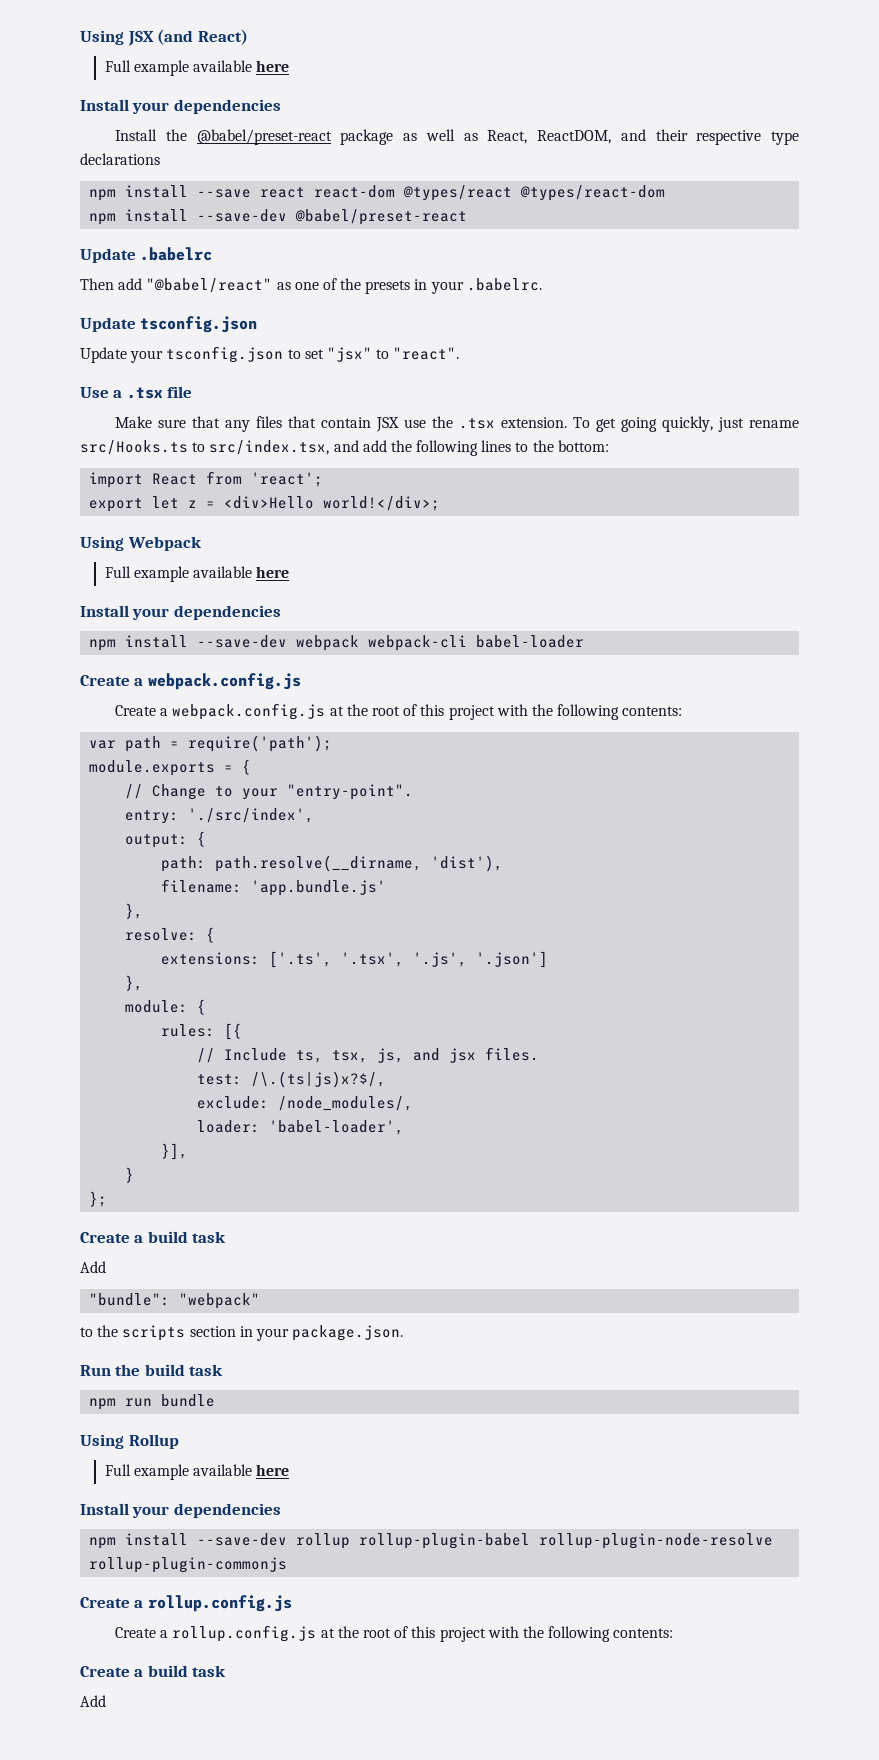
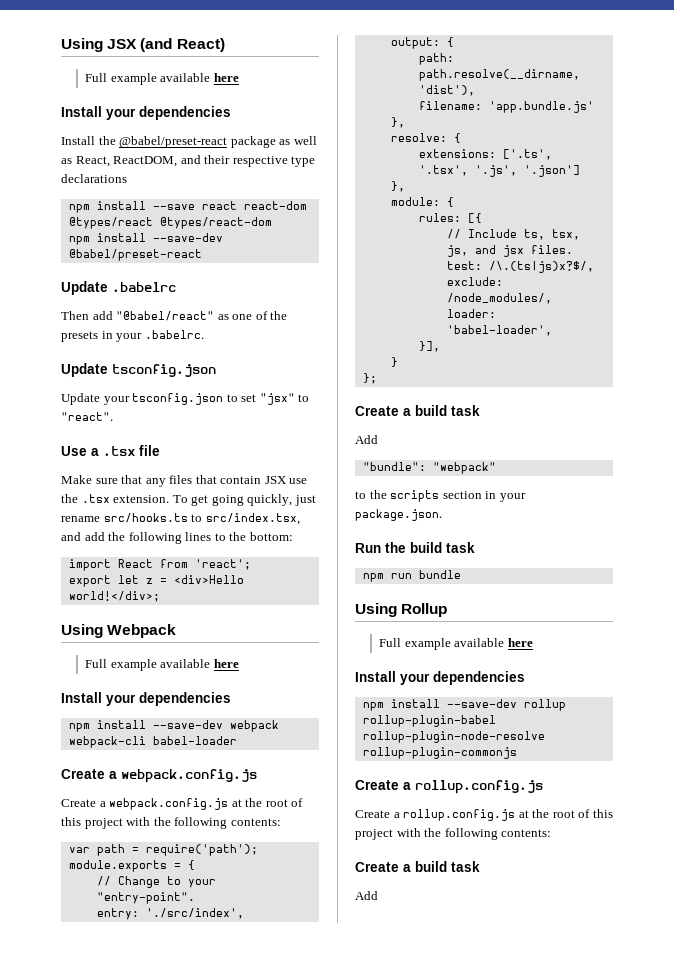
- To get going quickly, just rename src/Hooks.ts to src/index.tsx, and add the following lines to the bottom:
+ To get going quickly, just rename src/hooks.ts to src/index.tsx, and add the following lines to the bottom:

